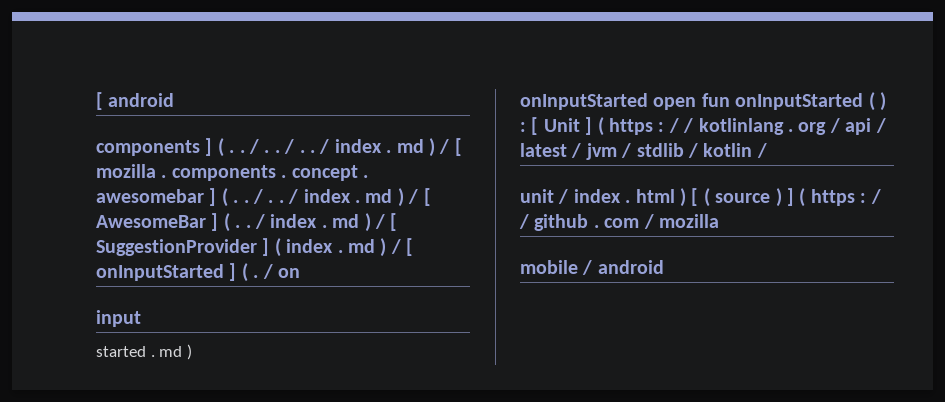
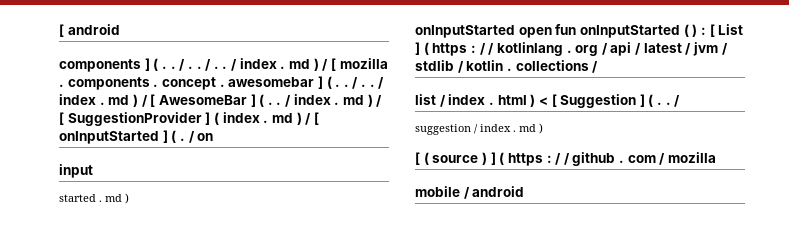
- onInputStarted open fun onInputStarted ( ) : [ Unit ] ( https : / / kotlinlang . org / api / latest / jvm / stdlib / kotlin /
- unit / index . html ) [ ( source ) ] ( https : / / github . com / mozilla
+ onInputStarted open fun onInputStarted ( ) : [ List ] ( https : / / kotlinlang . org / api / latest / jvm / stdlib / kotlin . collections /
+ list / index . html ) < [ Suggestion ] ( . . /
+ suggestion / index . md )
+ [ ( source ) ] ( https : / / github . com / mozilla

